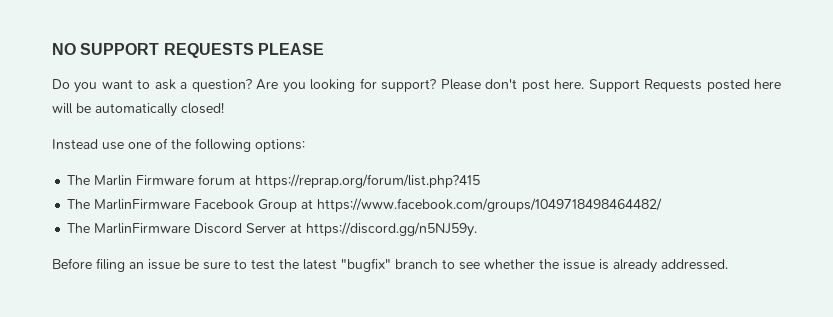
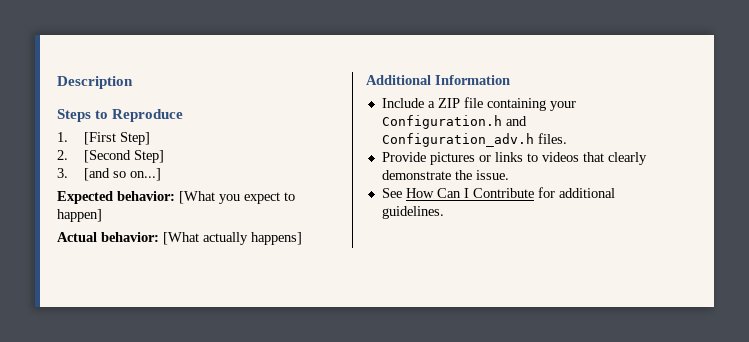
- NO SUPPORT REQUESTS PLEASE
- Do you want to ask a question? Are you looking for support? Please don't post here. Support Requests posted here will be automatically closed!
- Instead use one of the following options:
- The Marlin Firmware forum at https://reprap.org/forum/list.php?415
- The MarlinFirmware Facebook Group at https://www.facebook.com/groups/1049718498464482/
- The MarlinFirmware Discord Server at https://discord.gg/n5NJ59y.
- Before filing an issue be sure to test the latest "bugfix" branch to see whether the issue is already addressed.
+ Description
+ Steps to Reproduce
+ 1. [First Step]
+ 2. [Second Step]
+ 3. [and so on...]
+ Expected behavior: [What you expect to happen]
+ Actual behavior: [What actually happens]
+ Additional Information
+ Include a ZIP file containing your Configuration.h and Configuration_adv.h files.
+ Provide pictures or links to videos that clearly demonstrate the issue.
+ See How Can I Contribute for additional guidelines.

